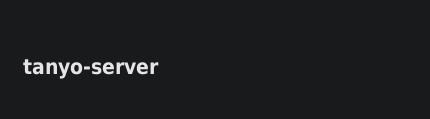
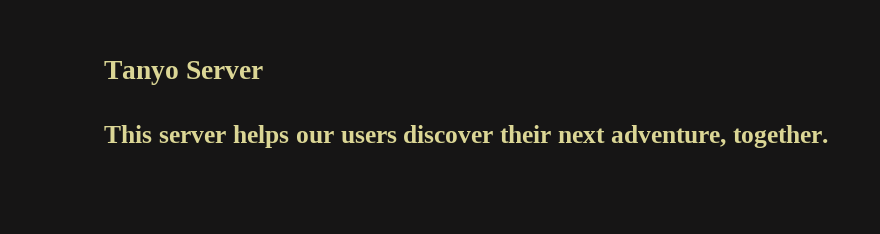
- tanyo-server
+ Tanyo Server
+ This server helps our users discover their next adventure, together.

